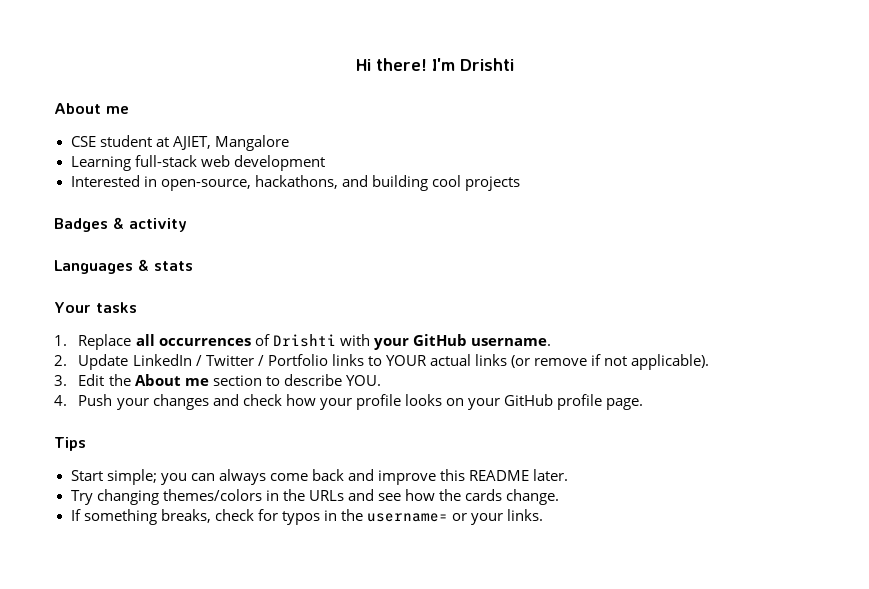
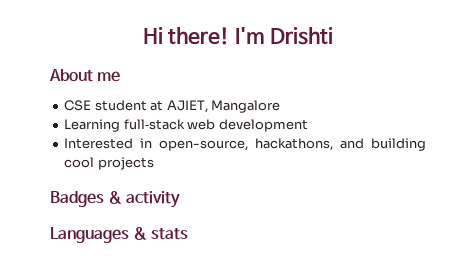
- Your tasks
- 1. Replace all occurrences of Drishti with your GitHub username.
- 2. Update LinkedIn / Twitter / Portfolio links to YOUR actual links (or remove if not applicable).
- 3. Edit the About me section to describe YOU.
- 4. Push your changes and check how your profile looks on your GitHub profile page.
- Tips
- Start simple; you can always come back and improve this README later.
- Try changing themes/colors in the URLs and see how the cards change.
- If something breaks, check for typos in the username= or your links.

